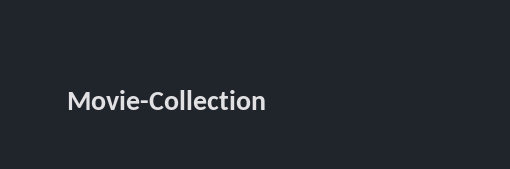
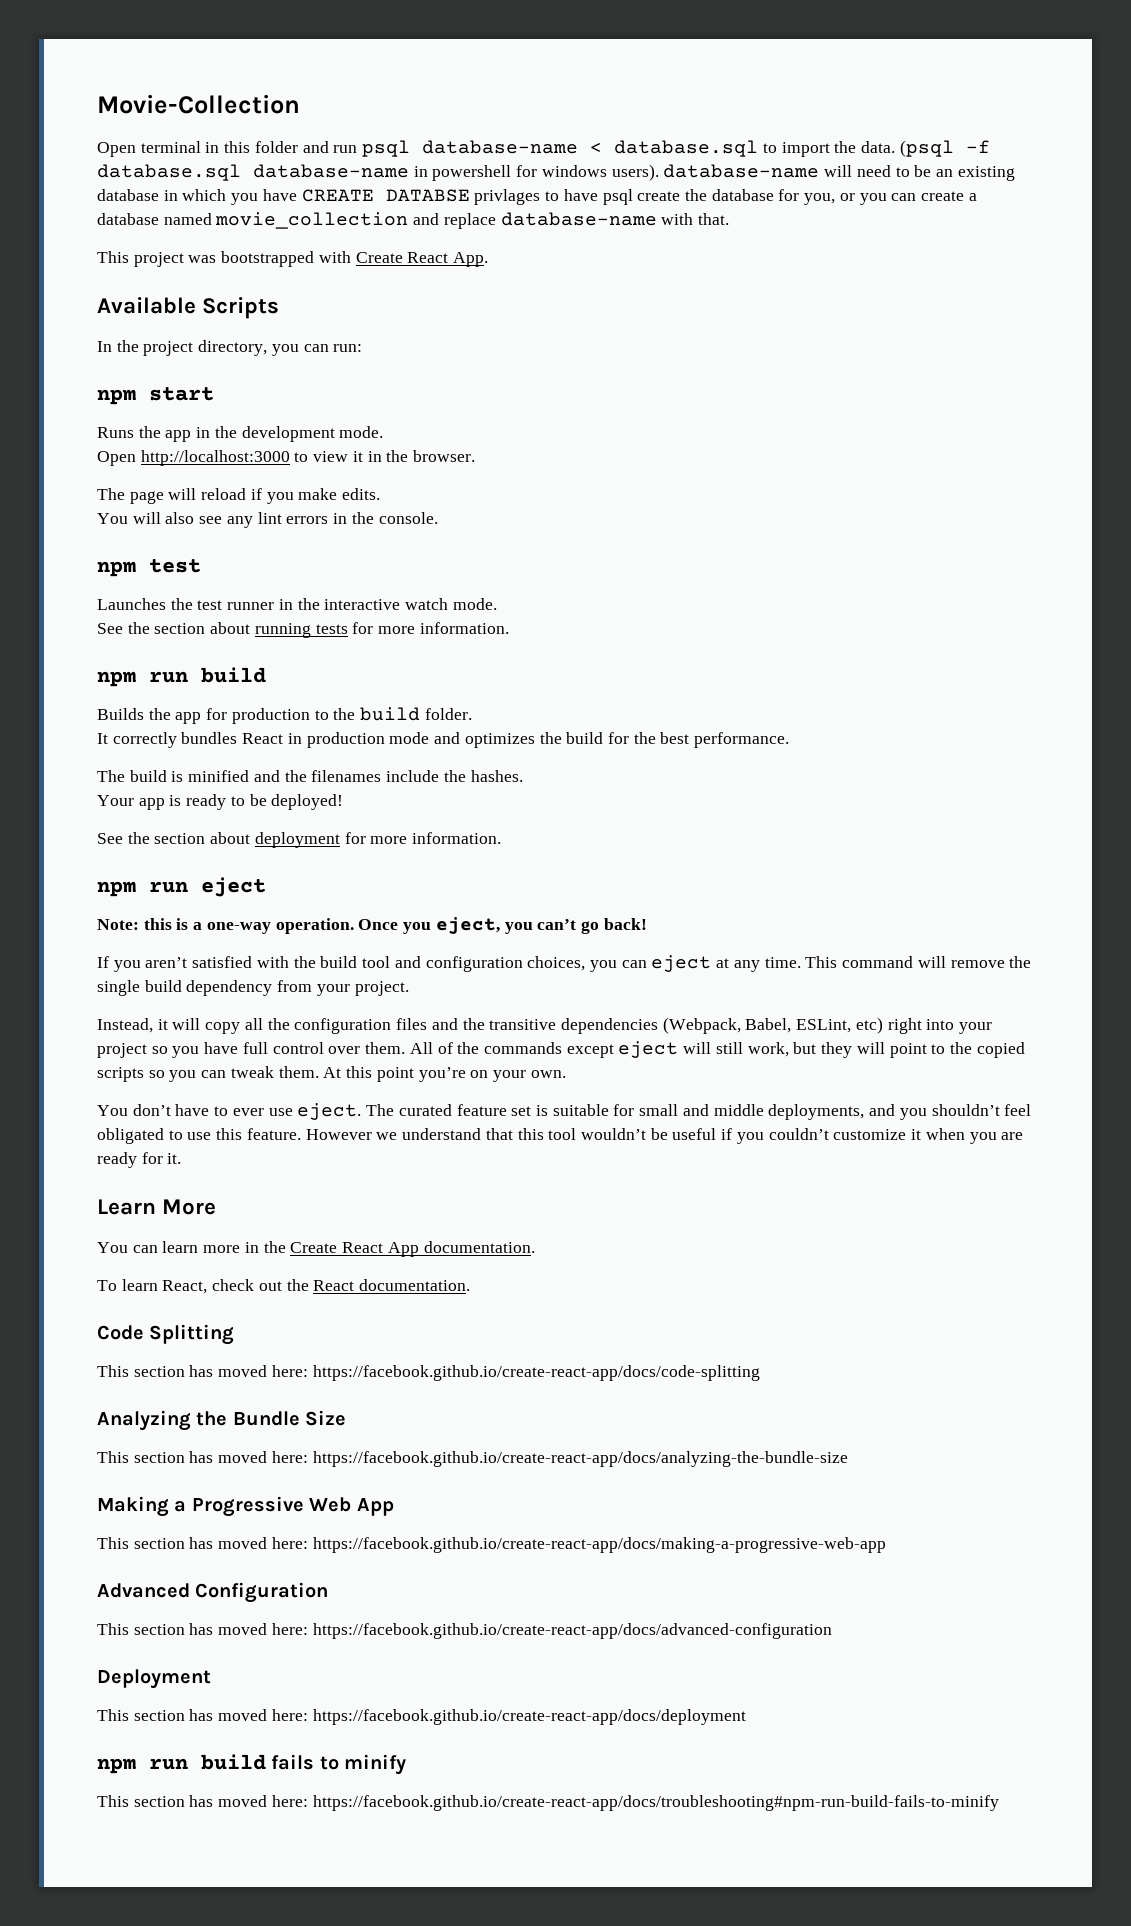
+ Open terminal in this folder and run psql database-name < database.sql to import the data. (psql -f database.sql database-name in powershell for windows users). database-name will need to be an existing database in which you have CREATE DATABSE privlages to have psql create the database for you, or you can create a database named movie_collection and replace database-name with that.
+ This project was bootstrapped with Create React App.
+ Available Scripts
+ In the project directory, you can run:
+ npm start
+ Runs the app in the development mode.
+ Open http://localhost:3000 to view it in the browser.
+ The page will reload if you make edits.
+ You will also see any lint errors in the console.
+ npm test
+ Launches the test runner in the interactive watch mode.
+ See the section about running tests for more information.
+ npm run build
+ Builds the app for production to the build folder.
+ It correctly bundles React in production mode and optimizes the build for the best performance.
+ The build is minified and the filenames include the hashes.
+ Your app is ready to be deployed!
+ See the section about deployment for more information.
+ npm run eject
+ Note: this is a one-way operation. Once you eject, you can’t go back!
+ If you aren’t satisfied with the build tool and configuration choices, you can eject at any time. This command will remove the single build dependency from your project.
+ Instead, it will copy all the configuration files and the transitive dependencies (Webpack, Babel, ESLint, etc) right into your project so you have full control over them. All of the commands except eject will still work, but they will point to the copied scripts so you can tweak them. At this point you’re on your own.
+ You don’t have to ever use eject. The curated feature set is suitable for small and middle deployments, and you shouldn’t feel obligated to use this feature. However we understand that this tool wouldn’t be useful if you couldn’t customize it when you are ready for it.
+ Learn More
+ You can learn more in the Create React App documentation.
+ To learn React, check out the React documentation.
+ Code Splitting
+ This section has moved here: https://facebook.github.io/create-react-app/docs/code-splitting
+ Analyzing the Bundle Size
+ This section has moved here: https://facebook.github.io/create-react-app/docs/analyzing-the-bundle-size
+ Making a Progressive Web App
+ This section has moved here: https://facebook.github.io/create-react-app/docs/making-a-progressive-web-app
+ Advanced Configuration
+ This section has moved here: https://facebook.github.io/create-react-app/docs/advanced-configuration
+ Deployment
+ This section has moved here: https://facebook.github.io/create-react-app/docs/deployment
+ npm run build fails to minify
+ This section has moved here: https://facebook.github.io/create-react-app/docs/troubleshooting#npm-run-build-fails-to-minify

